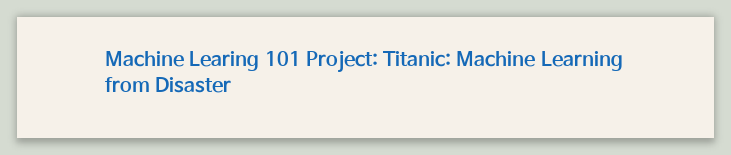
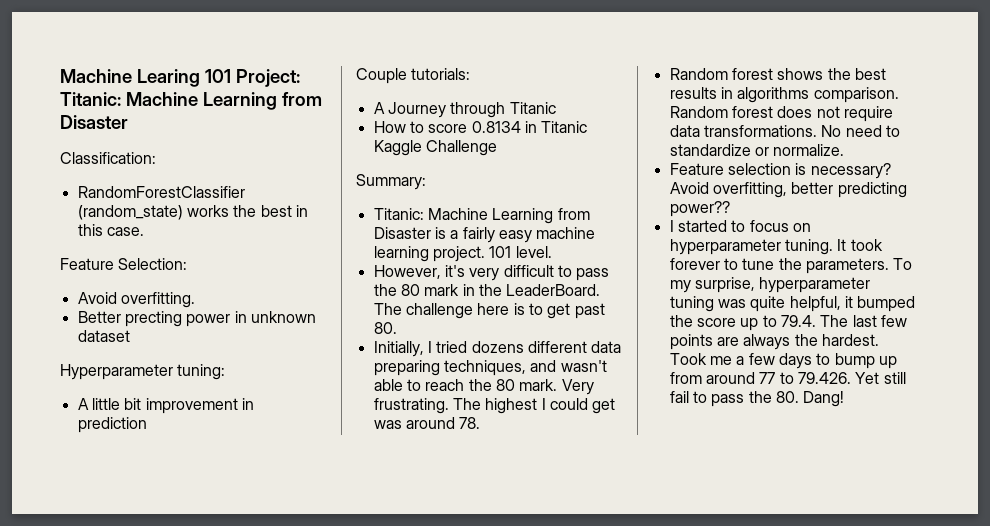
+ Classification:
+ RandomForestClassifier (random_state) works the best in this case.
+ Feature Selection:
+ Avoid overfitting.
+ Better precting power in unknown dataset
+ Hyperparameter tuning:
+ A little bit improvement in prediction
+ Couple tutorials:
+ A Journey through Titanic
+ How to score 0.8134 in Titanic Kaggle Challenge
+ Summary:
+ Titanic: Machine Learning from Disaster is a fairly easy machine learning project. 101 level.
+ However, it's very difficult to pass the 80 mark in the LeaderBoard. The challenge here is to get past 80.
+ Initially, I tried dozens different data preparing techniques, and wasn't able to reach the 80 mark. Very frustrating. The highest I could get was around 78.
+ Random forest shows the best results in algorithms comparison. Random forest does not require data transformations. No need to standardize or normalize.
+ Feature selection is necessary? Avoid overfitting, better predicting power??
+ I started to focus on hyperparameter tuning. It took forever to tune the parameters. To my surprise, hyperparameter tuning was quite helpful, it bumped the score up to 79.4. The last few points are always the hardest. Took me a few days to bump up from around 77 to 79.426. Yet still fail to pass the 80. Dang!

